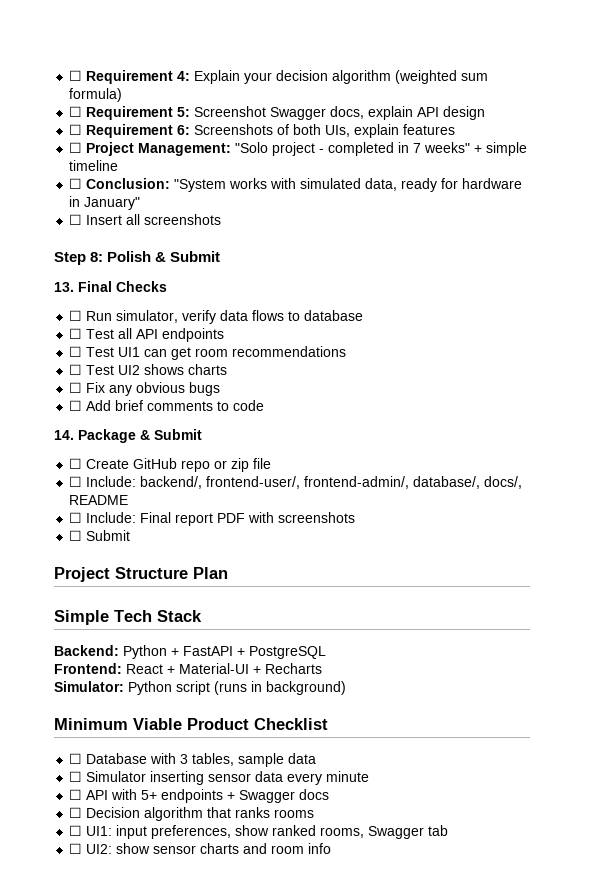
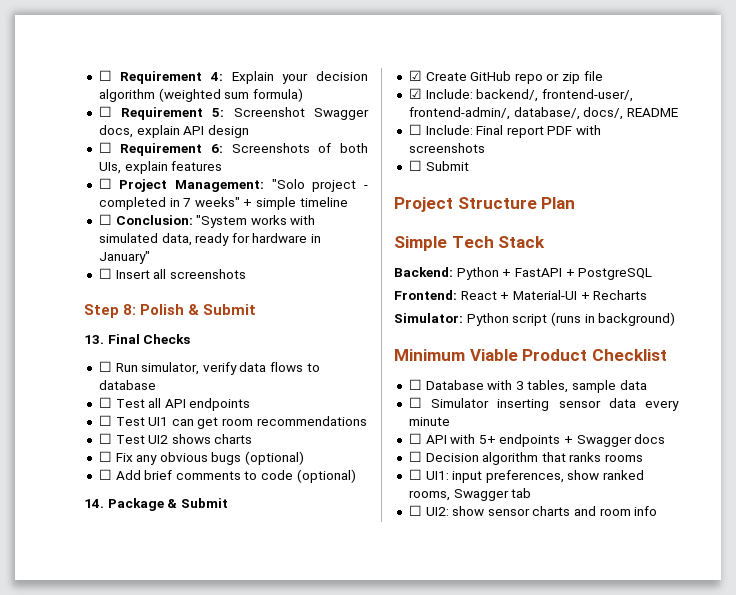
- ☐ Fix any obvious bugs
+ ☐ Fix any obvious bugs (optional)
- ☐ Add brief comments to code
+ ☐ Add brief comments to code (optional)
- ☐ Create GitHub repo or zip file
+ ☑ Create GitHub repo or zip file
- ☐ Include: backend/, frontend-user/, frontend-admin/, database/, docs/, README
+ ☑ Include: backend/, frontend-user/, frontend-admin/, database/, docs/, README

